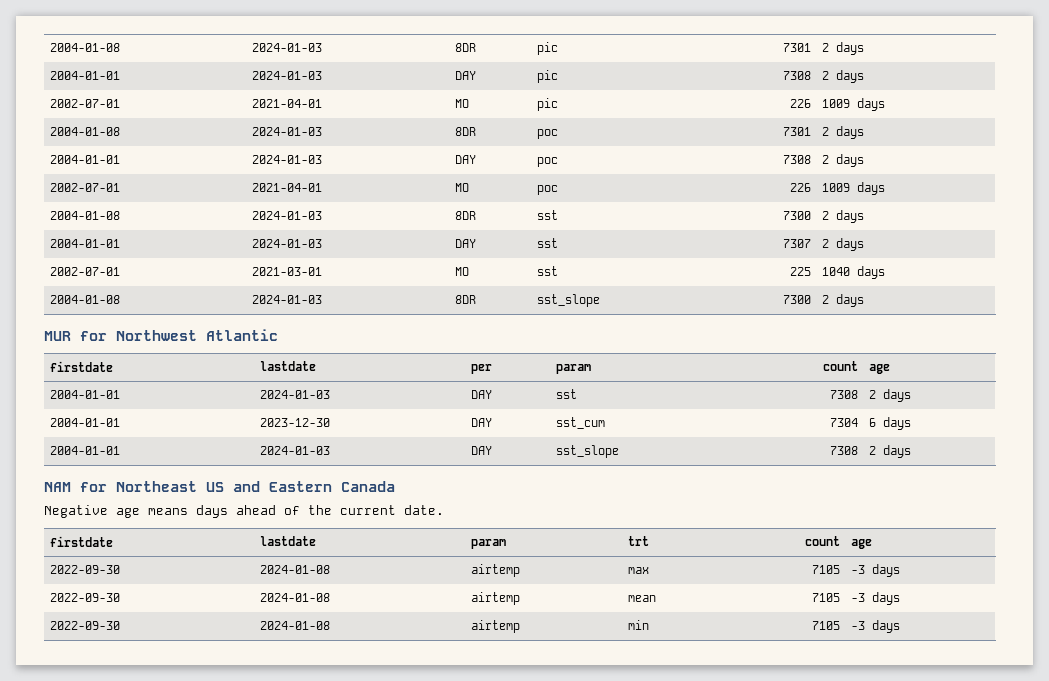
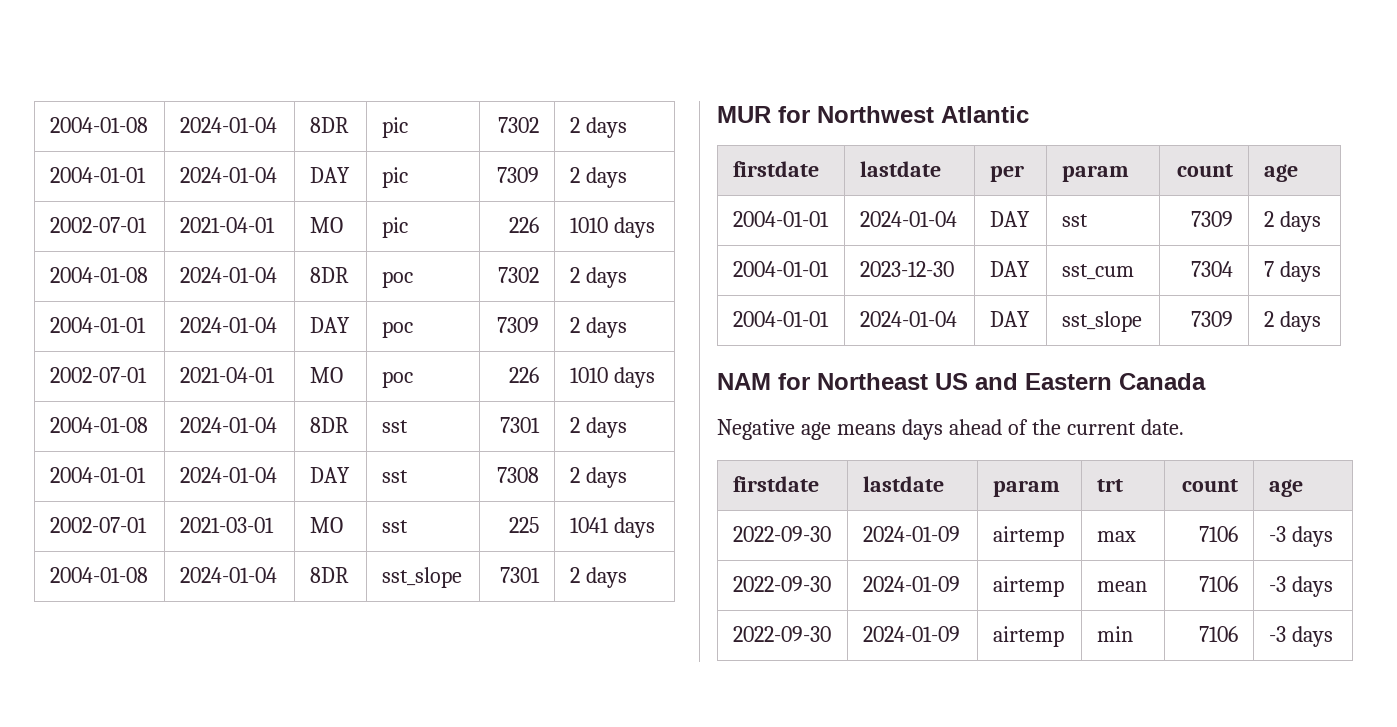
- 2004-01-08 | 2024-01-03 | 8DR | pic | 7301 | 2 days
- 2004-01-01 | 2024-01-03 | DAY | pic | 7308 | 2 days
+ 2004-01-08 | 2024-01-04 | 8DR | pic | 7302 | 2 days
+ 2004-01-01 | 2024-01-04 | DAY | pic | 7309 | 2 days
- 2002-07-01 | 2021-04-01 | MO | pic | 226 | 1009 days
- 2004-01-08 | 2024-01-03 | 8DR | poc | 7301 | 2 days
- 2004-01-01 | 2024-01-03 | DAY | poc | 7308 | 2 days
+ 2002-07-01 | 2021-04-01 | MO | pic | 226 | 1010 days
+ 2004-01-08 | 2024-01-04 | 8DR | poc | 7302 | 2 days
+ 2004-01-01 | 2024-01-04 | DAY | poc | 7309 | 2 days
- 2002-07-01 | 2021-04-01 | MO | poc | 226 | 1009 days
- 2004-01-08 | 2024-01-03 | 8DR | sst | 7300 | 2 days
- 2004-01-01 | 2024-01-03 | DAY | sst | 7307 | 2 days
+ 2002-07-01 | 2021-04-01 | MO | poc | 226 | 1010 days
+ 2004-01-08 | 2024-01-04 | 8DR | sst | 7301 | 2 days
+ 2004-01-01 | 2024-01-04 | DAY | sst | 7308 | 2 days
- 2002-07-01 | 2021-03-01 | MO | sst | 225 | 1040 days
- 2004-01-08 | 2024-01-03 | 8DR | sst_slope | 7300 | 2 days
+ 2002-07-01 | 2021-03-01 | MO | sst | 225 | 1041 days
+ 2004-01-08 | 2024-01-04 | 8DR | sst_slope | 7301 | 2 days
- 2004-01-01 | 2024-01-03 | DAY | sst | 7308 | 2 days
+ 2004-01-01 | 2024-01-04 | DAY | sst | 7309 | 2 days
- 2004-01-01 | 2023-12-30 | DAY | sst_cum | 7304 | 6 days
- 2004-01-01 | 2024-01-03 | DAY | sst_slope | 7308 | 2 days
+ 2004-01-01 | 2023-12-30 | DAY | sst_cum | 7304 | 7 days
+ 2004-01-01 | 2024-01-04 | DAY | sst_slope | 7309 | 2 days
- 2022-09-30 | 2024-01-08 | airtemp | max | 7105 | -3 days
- 2022-09-30 | 2024-01-08 | airtemp | mean | 7105 | -3 days
- 2022-09-30 | 2024-01-08 | airtemp | min | 7105 | -3 days
+ 2022-09-30 | 2024-01-09 | airtemp | max | 7106 | -3 days
+ 2022-09-30 | 2024-01-09 | airtemp | mean | 7106 | -3 days
+ 2022-09-30 | 2024-01-09 | airtemp | min | 7106 | -3 days

